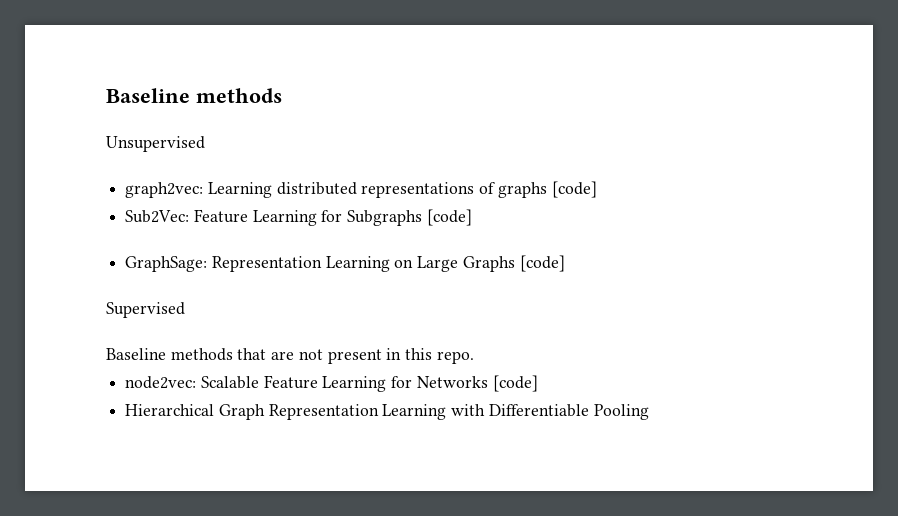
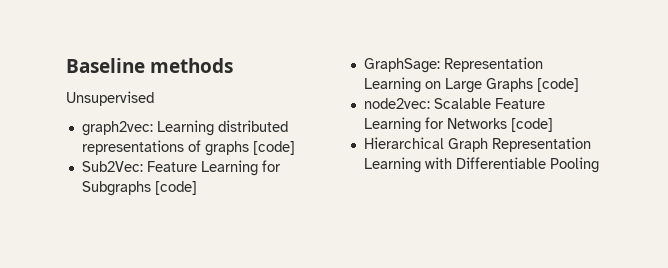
- Supervised
- Baseline methods that are not present in this repo.

